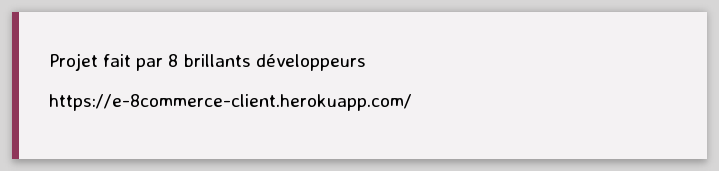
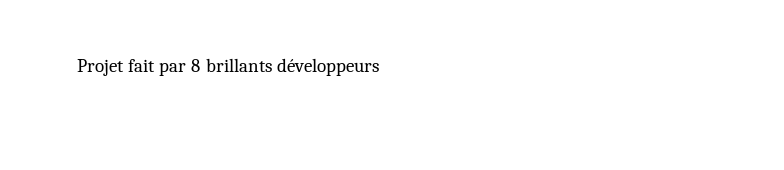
- https://e-8commerce-client.herokuapp.com/

